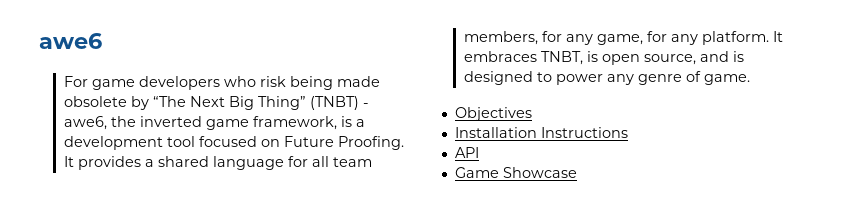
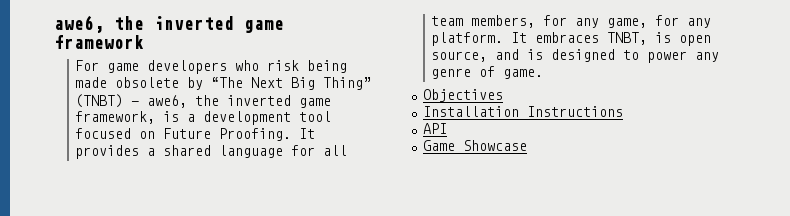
- awe6
+ awe6, the inverted game framework

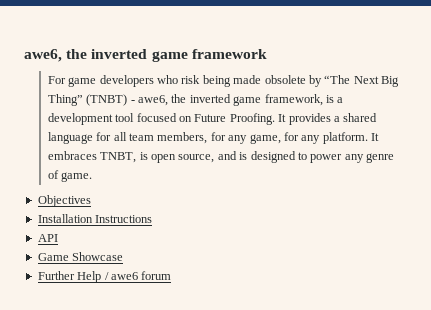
+ Further Help / awe6 forum

